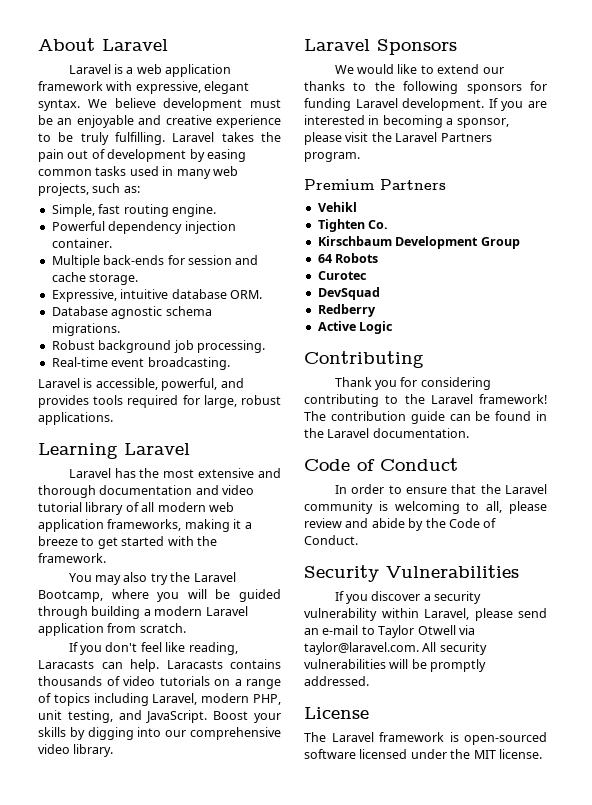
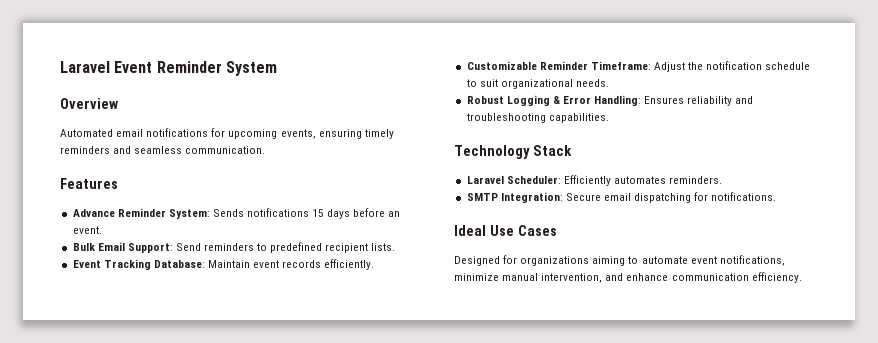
- About Laravel
- Laravel is a web application framework with expressive, elegant syntax. We believe development must be an enjoyable and creative experience to be truly fulfilling. Laravel takes the pain out of development by easing common tasks used in many web projects, such as:
- Simple, fast routing engine.
- Powerful dependency injection container.
- Multiple back-ends for session and cache storage.
- Expressive, intuitive database ORM.
- Database agnostic schema migrations.
- Robust background job processing.
- Real-time event broadcasting.
- Laravel is accessible, powerful, and provides tools required for large, robust applications.
- Learning Laravel
- Laravel has the most extensive and thorough documentation and video tutorial library of all modern web application frameworks, making it a breeze to get started with the framework.
- You may also try the Laravel Bootcamp, where you will be guided through building a modern Laravel application from scratch.
- If you don't feel like reading, Laracasts can help. Laracasts contains thousands of video tutorials on a range of topics including Laravel, modern PHP, unit testing, and JavaScript. Boost your skills by digging into our comprehensive video library.
- Laravel Sponsors
- We would like to extend our thanks to the following sponsors for funding Laravel development. If you are interested in becoming a sponsor, please visit the Laravel Partners program.
- Premium Partners
- Vehikl
- Tighten Co.
- Kirschbaum Development Group
- 64 Robots
- Curotec
- DevSquad
- Redberry
- Active Logic
- Contributing
- Thank you for considering contributing to the Laravel framework! The contribution guide can be found in the Laravel documentation.
- Code of Conduct
- In order to ensure that the Laravel community is welcoming to all, please review and abide by the Code of Conduct.
- Security Vulnerabilities
- If you discover a security vulnerability within Laravel, please send an e-mail to Taylor Otwell via taylor@laravel.com. All security vulnerabilities will be promptly addressed.
- License
- The Laravel framework is open-sourced software licensed under the MIT license.
+ Laravel Event Reminder System
+ Overview
+ Automated email notifications for upcoming events, ensuring timely reminders and seamless communication.
+ Features
+ Advance Reminder System: Sends notifications 15 days before an event.
+ Bulk Email Support: Send reminders to predefined recipient lists.
+ Event Tracking Database: Maintain event records efficiently.
+ Customizable Reminder Timeframe: Adjust the notification schedule to suit organizational needs.
+ Robust Logging & Error Handling: Ensures reliability and troubleshooting capabilities.
+ Technology Stack
+ Laravel Scheduler: Efficiently automates reminders.
+ SMTP Integration: Secure email dispatching for notifications.
+ Ideal Use Cases
+ Designed for organizations aiming to automate event notifications, minimize manual intervention, and enhance communication efficiency.

